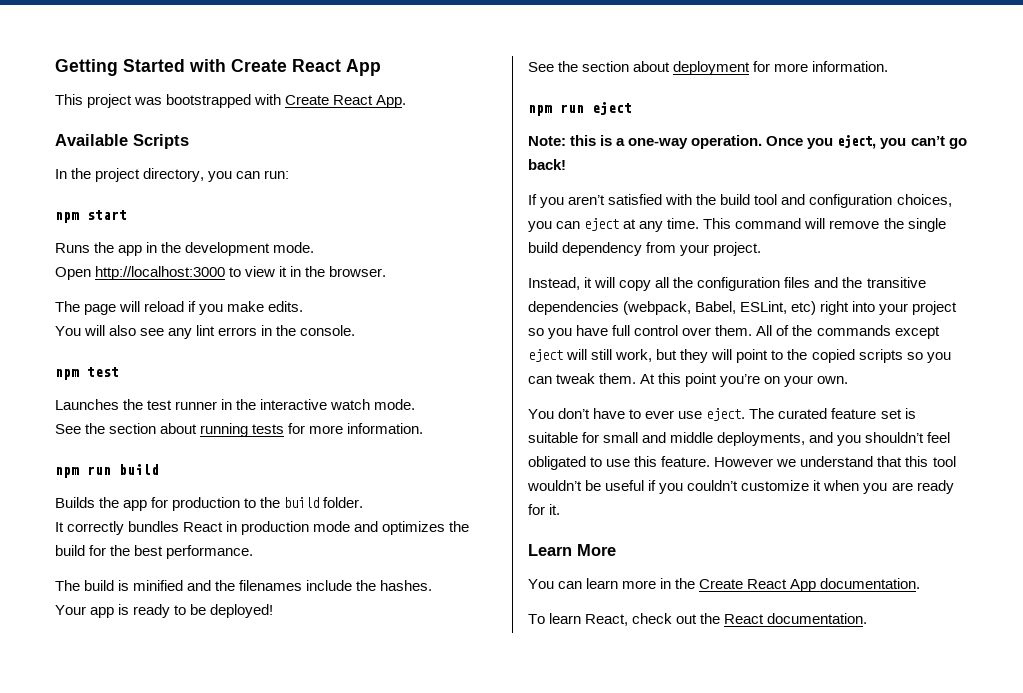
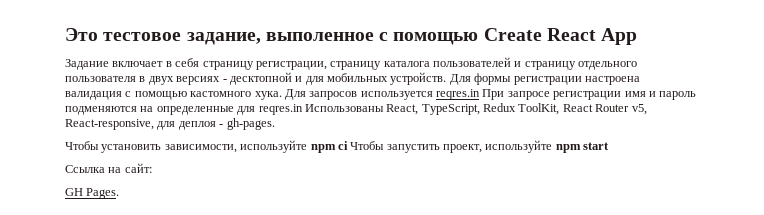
- Getting Started with Create React App
- This project was bootstrapped with Create React App.
- Available Scripts
- In the project directory, you can run:
- npm start
- Runs the app in the development mode.
- Open http://localhost:3000 to view it in the browser.
- The page will reload if you make edits.
- You will also see any lint errors in the console.
- npm test
- Launches the test runner in the interactive watch mode.
- See the section about running tests for more information.
- npm run build
- Builds the app for production to the build folder.
- It correctly bundles React in production mode and optimizes the build for the best performance.
- The build is minified and the filenames include the hashes.
- Your app is ready to be deployed!
- See the section about deployment for more information.
- npm run eject
- Note: this is a one-way operation. Once you eject, you can’t go back!
- If you aren’t satisfied with the build tool and configuration choices, you can eject at any time. This command will remove the single build dependency from your project.
- Instead, it will copy all the configuration files and the transitive dependencies (webpack, Babel, ESLint, etc) right into your project so you have full control over them. All of the commands except eject will still work, but they will point to the copied scripts so you can tweak them. At this point you’re on your own.
- You don’t have to ever use eject. The curated feature set is suitable for small and middle deployments, and you shouldn’t feel obligated to use this feature. However we understand that this tool wouldn’t be useful if you couldn’t customize it when you are ready for it.
- Learn More
- You can learn more in the Create React App documentation.
- To learn React, check out the React documentation.
+ Это тестовое задание, выполенное с помощью Create React App
+ Задание включает в себя страницу регистрации, страницу каталога пользователей и страницу отдельного пользователя в двух версиях - десктопной и для мобильных устройств. Для формы регистрации настроена валидация с помощью кастомного хука. Для запросов используется reqres.in При запросе регистрации имя и пароль подменяются на определенные для reqres.in Использованы React, TypeScript, Redux ToolKit, React Router v5, React-responsive, для деплоя - gh-pages.
+ Чтобы установить зависимости, используйте npm ci Чтобы запустить проект, используйте npm start
+ Ссылка на сайт:
+ GH Pages.

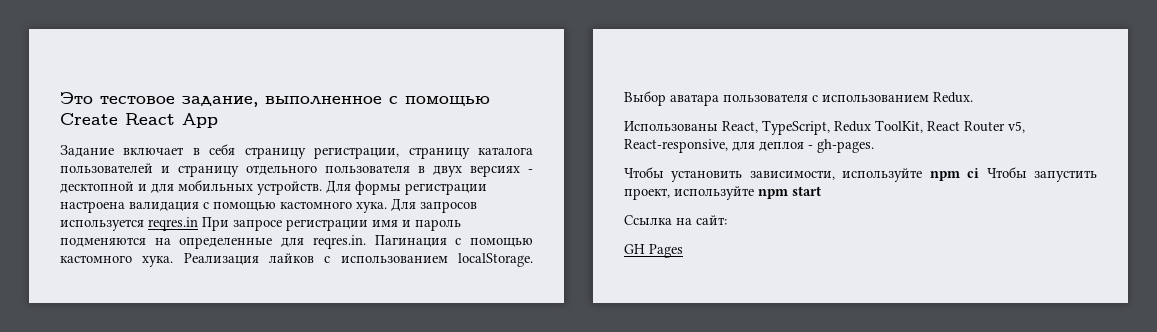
- Это тестовое задание, выполенное с помощью Create React App
+ Это тестовое задание, выполненное с помощью Create React App
- Для запросов используется reqres.in При запросе регистрации имя и пароль подменяются на определенные для reqres.in Использованы React, TypeScript, Redux ToolKit, React Router v5, React-responsive, для деплоя - gh-pages.
+ Для запросов используется reqres.in При запросе регистрации имя и пароль подменяются на определенные для reqres.in. Пагинация с помощью кастомного хука. Реализация лайков с использованием localStorage. Выбор аватара пользователя с использованием Redux.
+ Использованы React, TypeScript, Redux ToolKit, React Router v5, React-responsive, для деплоя - gh-pages.
- GH Pages.
+ GH Pages

